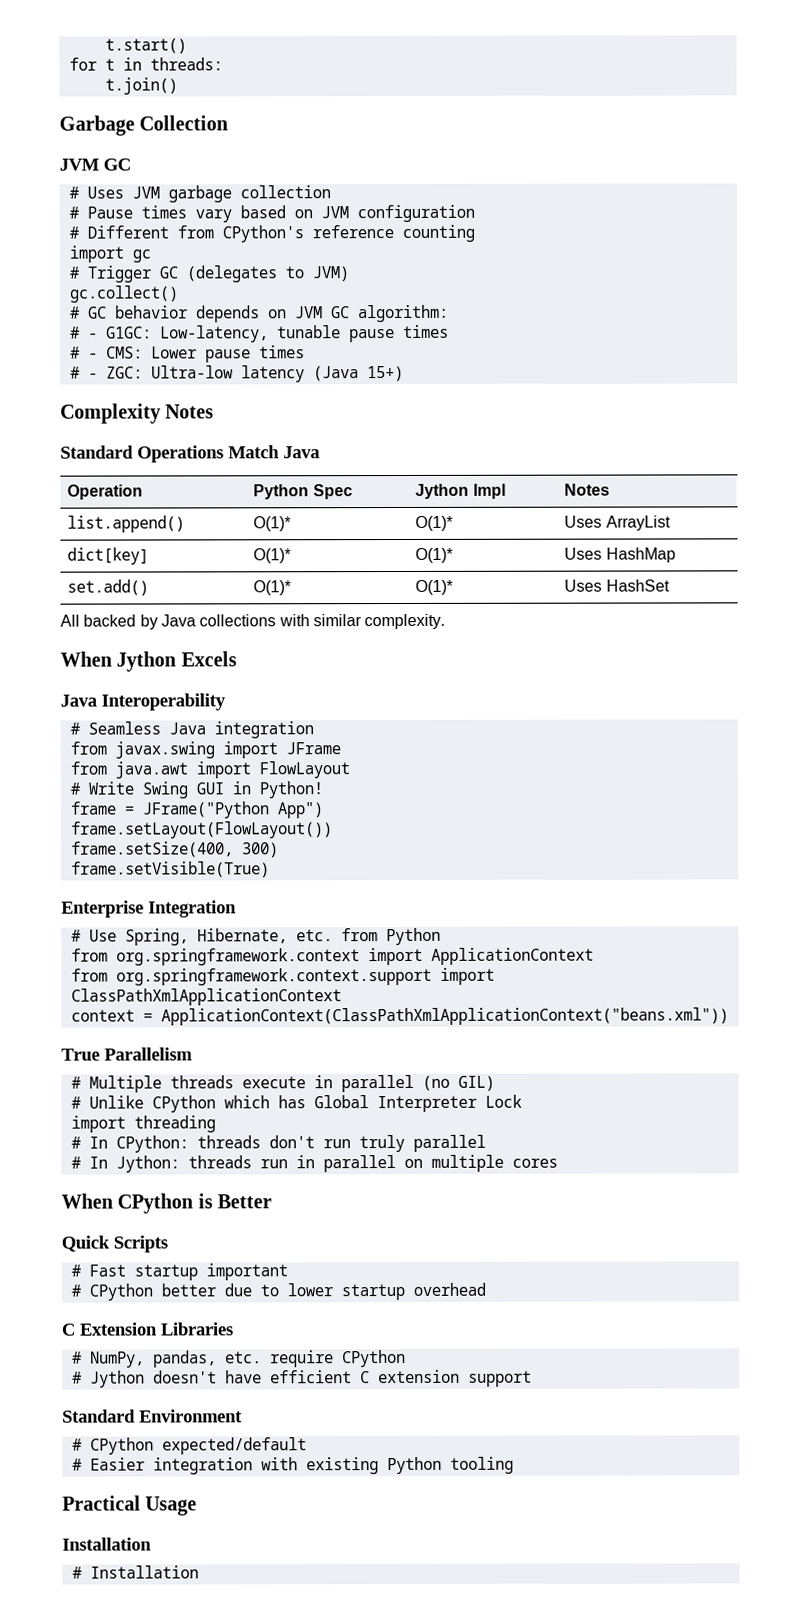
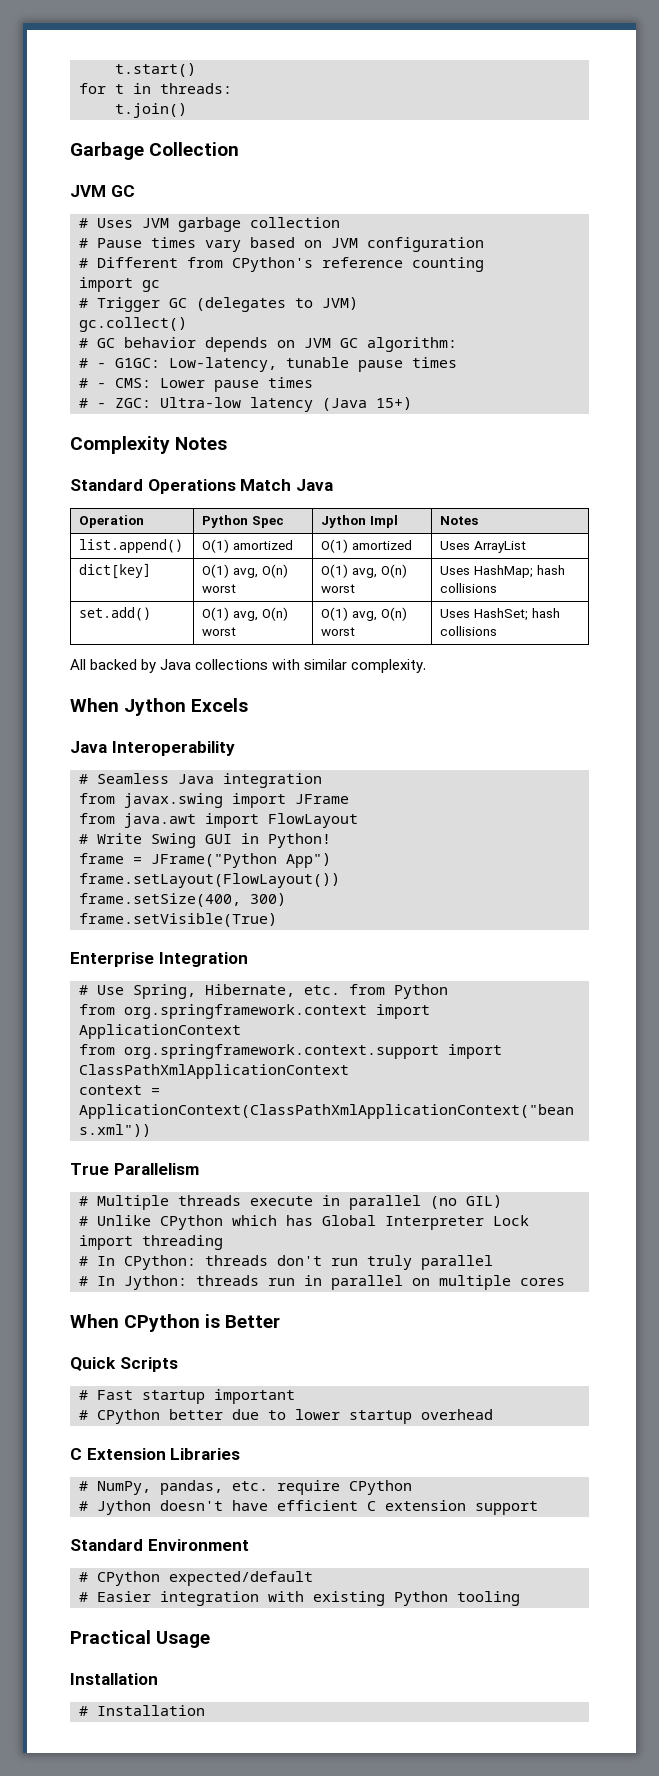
- list.append() | O(1)* | O(1)* | Uses ArrayList
+ list.append() | O(1) amortized | O(1) amortized | Uses ArrayList
- dict[key] | O(1)* | O(1)* | Uses HashMap
- set.add() | O(1)* | O(1)* | Uses HashSet
+ dict[key] | O(1) avg, O(n) worst | O(1) avg, O(n) worst | Uses HashMap; hash collisions
+ set.add() | O(1) avg, O(n) worst | O(1) avg, O(n) worst | Uses HashSet; hash collisions

